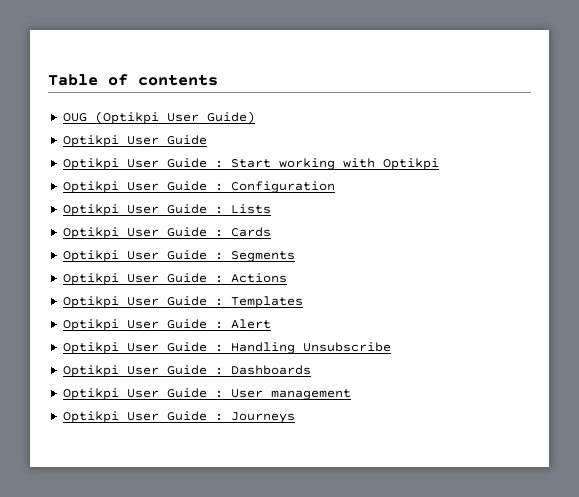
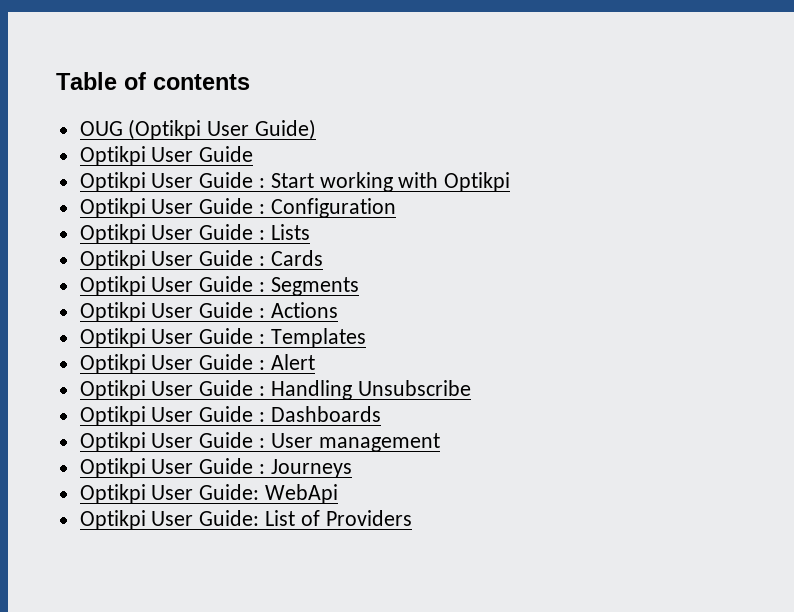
+ Optikpi User Guide: WebApi
+ Optikpi User Guide: List of Providers

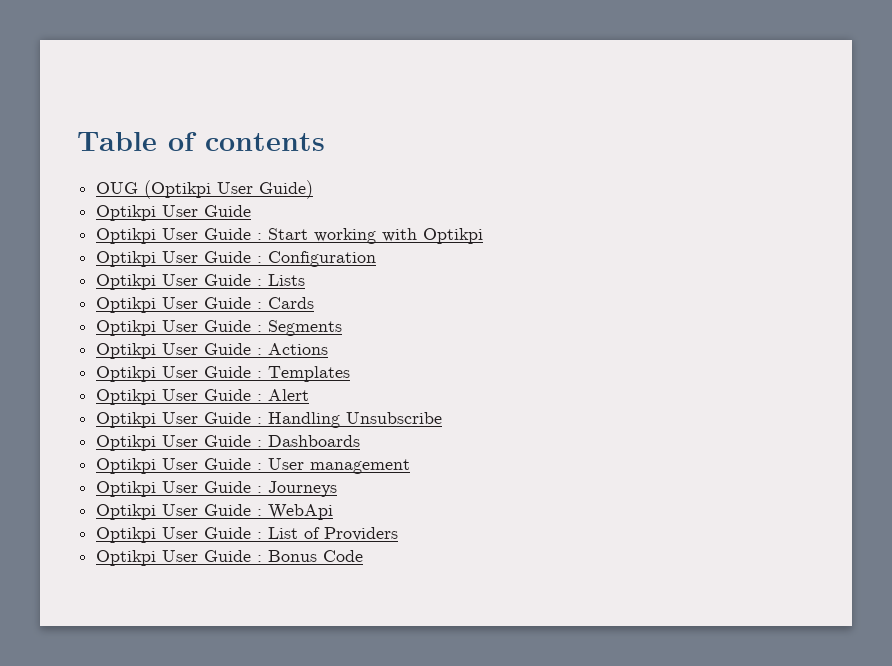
- Optikpi User Guide: WebApi
+ Optikpi User Guide : WebApi
- Optikpi User Guide: List of Providers
+ Optikpi User Guide : List of Providers
+ Optikpi User Guide : Bonus Code

